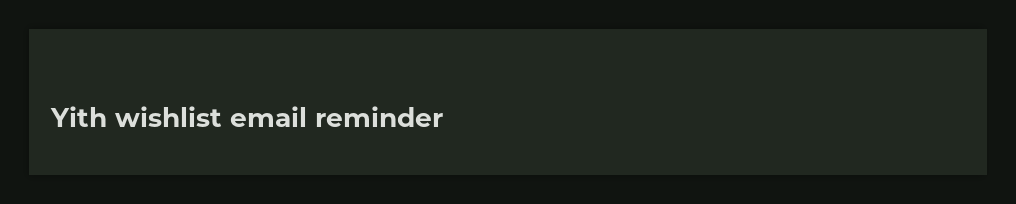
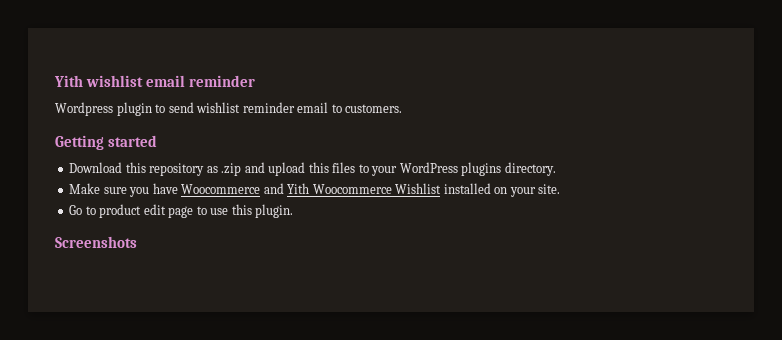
+ Wordpress plugin to send wishlist reminder email to customers.
+ Getting started
+ Download this repository as .zip and upload this files to your WordPress plugins directory.
+ Make sure you have Woocommerce and Yith Woocommerce Wishlist installed on your site.
+ Go to product edit page to use this plugin.
+ Screenshots

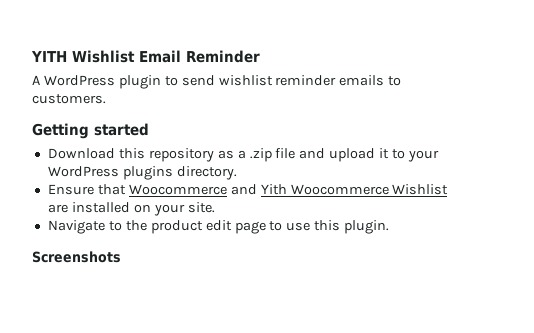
- Yith wishlist email reminder
- Wordpress plugin to send wishlist reminder email to customers.
+ YITH Wishlist Email Reminder
+ A WordPress plugin to send wishlist reminder emails to customers.
- Download this repository as .zip and upload this files to your WordPress plugins directory.
+ Download this repository as a .zip file and upload it to your WordPress plugins directory.
- Make sure you have Woocommerce and Yith Woocommerce Wishlist installed on your site.
+ Ensure that Woocommerce and Yith Woocommerce Wishlist are installed on your site.
- Go to product edit page to use this plugin.
+ Navigate to the product edit page to use this plugin.

